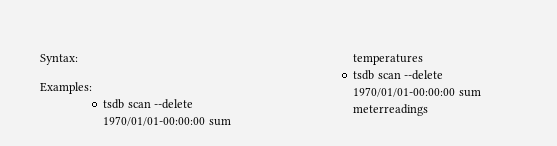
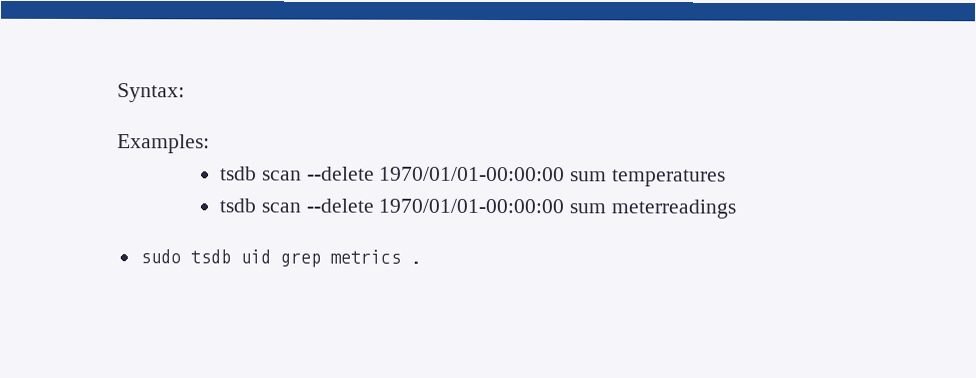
+ sudo tsdb uid grep metrics .

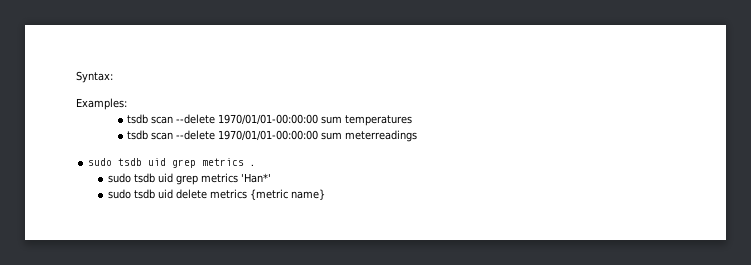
+ sudo tsdb uid grep metrics 'Han*'
+ sudo tsdb uid delete metrics {metric name}

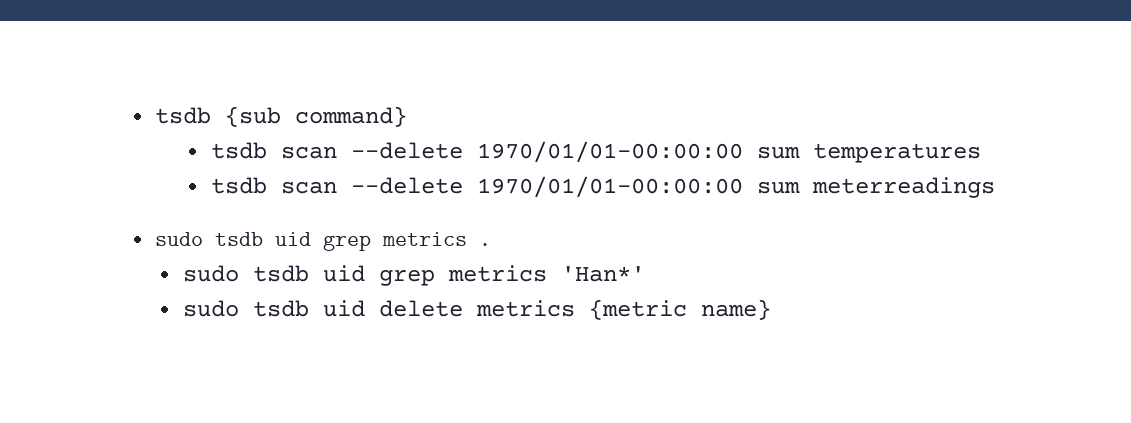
- Syntax:
- Examples:
+ tsdb {sub command}

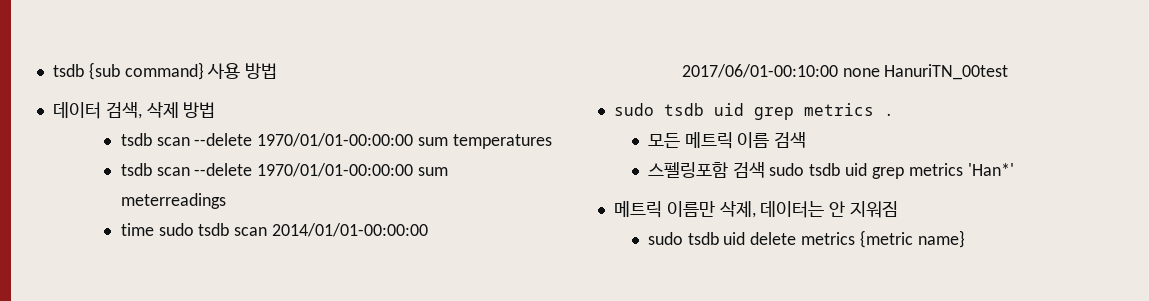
- tsdb {sub command}
+ tsdb {sub command} 사용 방법
+ 데이터 검색, 삭제 방법
+ time sudo tsdb scan 2014/01/01-00:00:00 2017/06/01-00:10:00 none HanuriTN_00test
- sudo tsdb uid grep metrics 'Han*'
+ 모든 메트릭 이름 검색
+ 스펠링포함 검색 sudo tsdb uid grep metrics 'Han*'
+ 메트릭 이름만 삭제, 데이터는 안 지워짐

